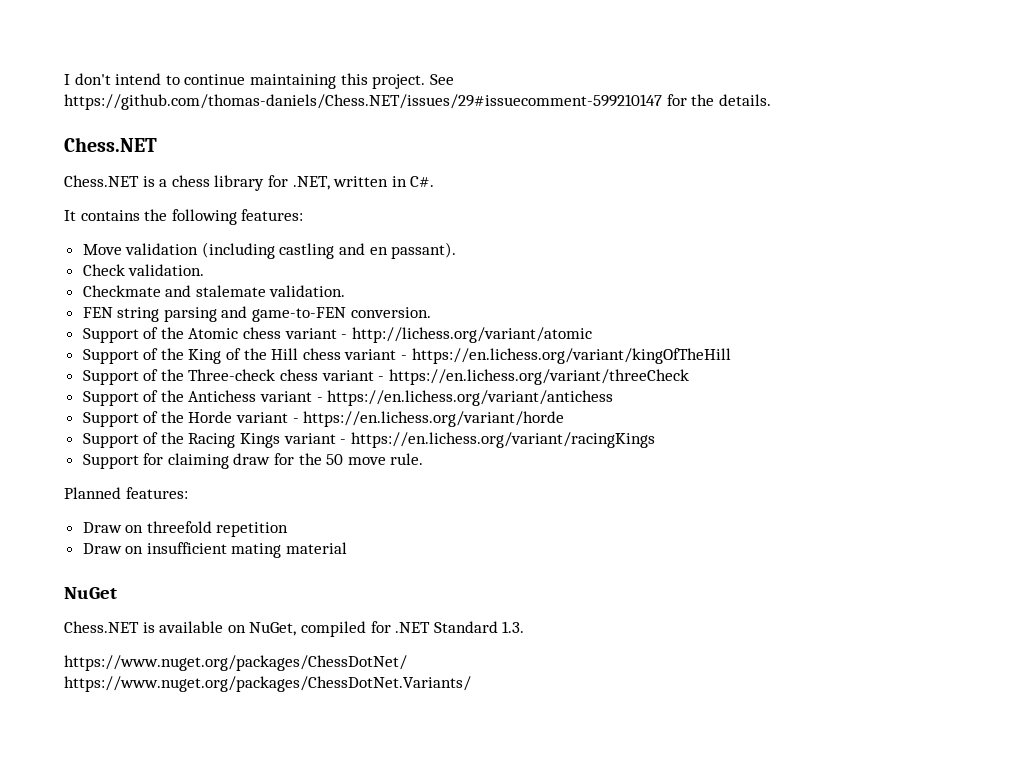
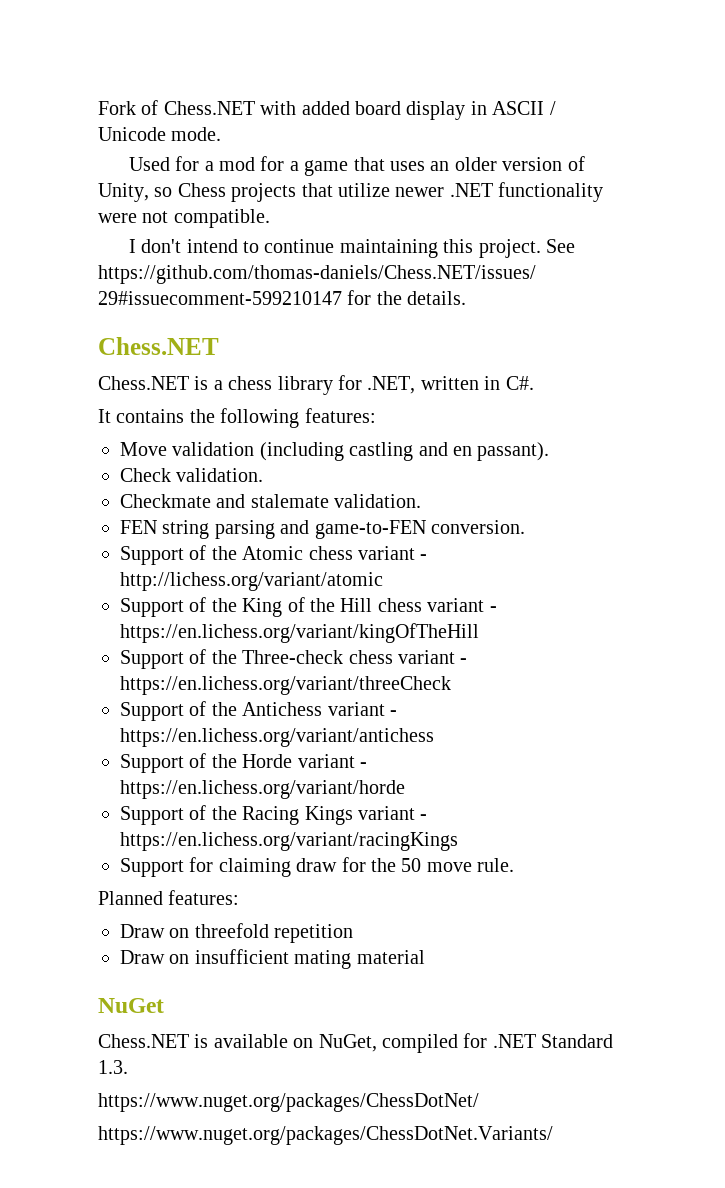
+ Fork of Chess.NET with added board display in ASCII / Unicode mode.
+ Used for a mod for a game that uses an older version of Unity, so Chess projects that utilize newer .NET functionality were not compatible.

